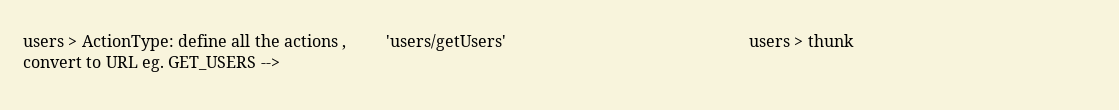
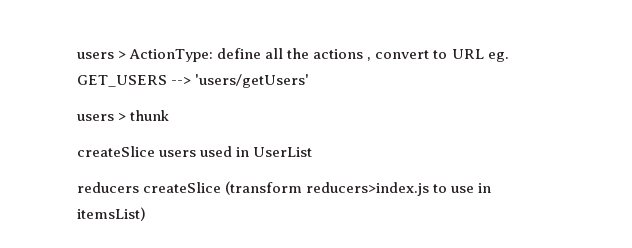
+ createSlice users used in UserList
+ reducers createSlice (transform reducers>index.js to use in itemsList)

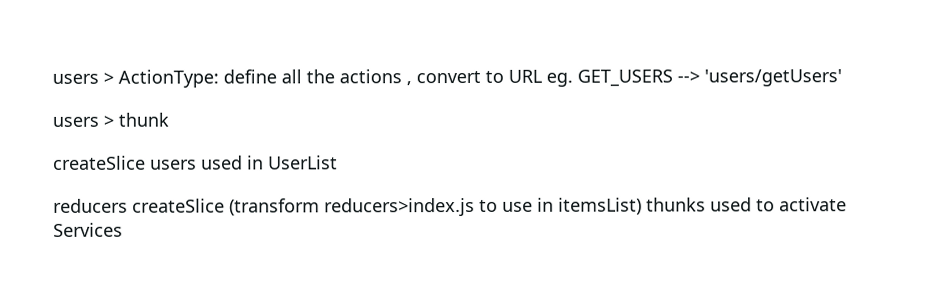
- reducers createSlice (transform reducers>index.js to use in itemsList)
+ reducers createSlice (transform reducers>index.js to use in itemsList) thunks used to activate Services

